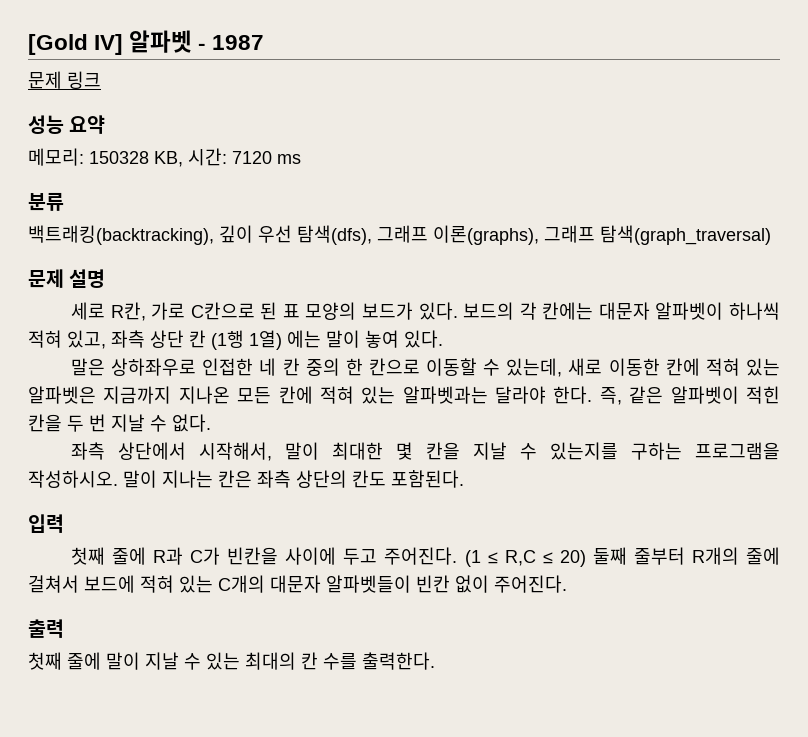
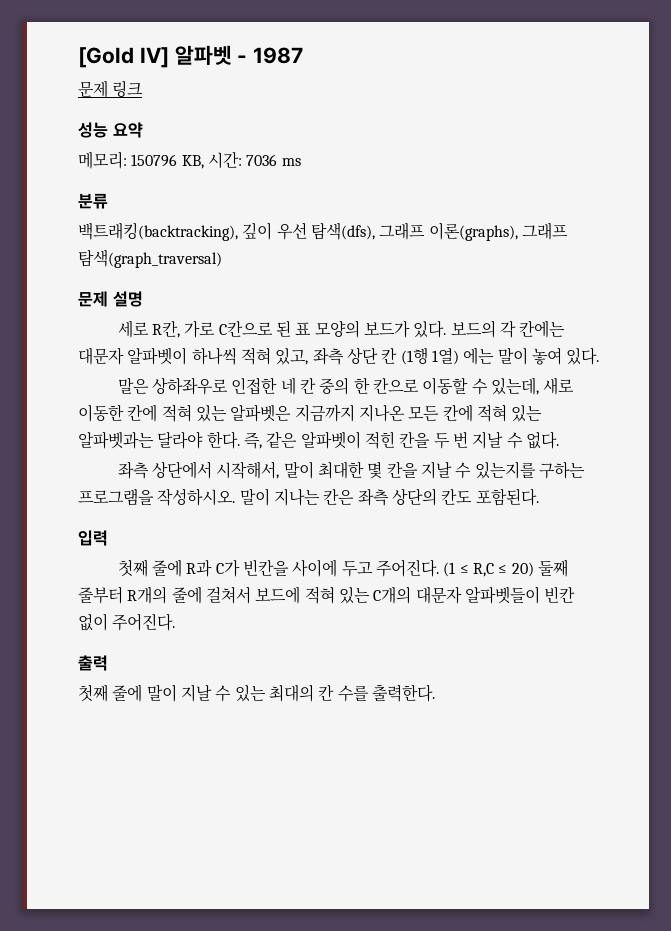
- 메모리: 150328 KB, 시간: 7120 ms
+ 메모리: 150796 KB, 시간: 7036 ms

